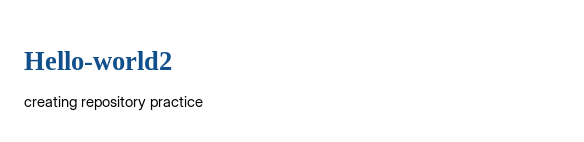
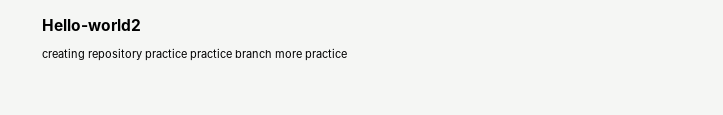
- creating repository practice
+ creating repository practice practice branch more practice

